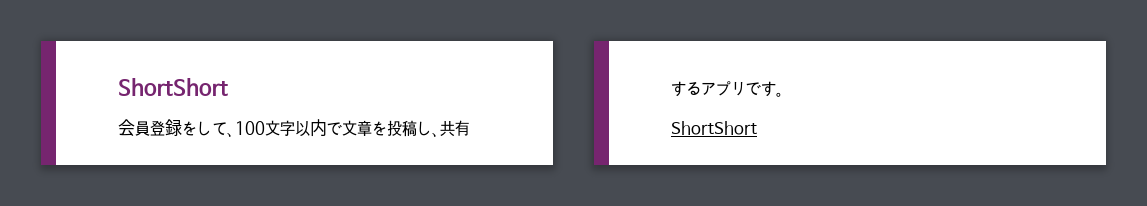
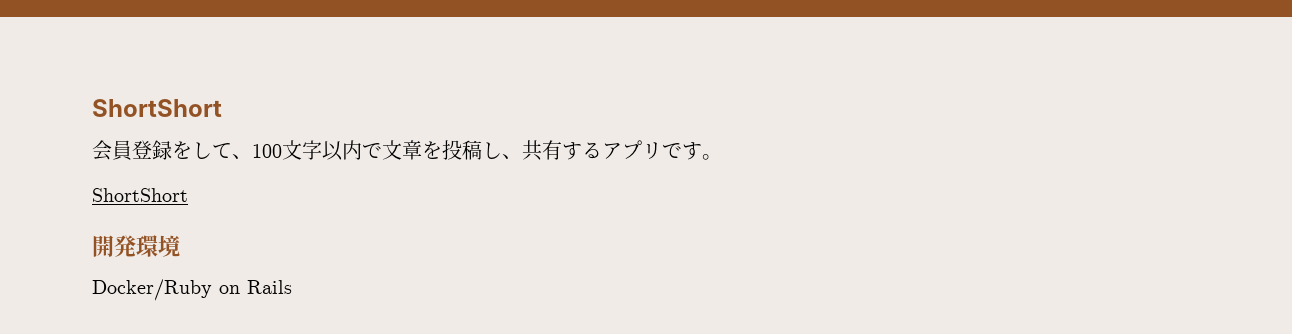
+ 開発環境
+ Docker/Ruby on Rails

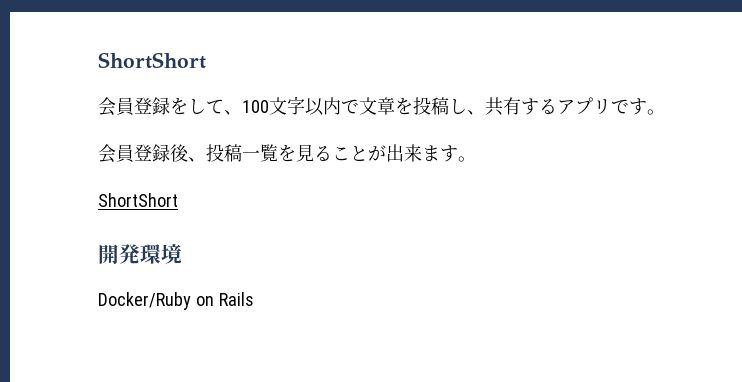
+ 会員登録後、投稿一覧を見ることが出来ます。

